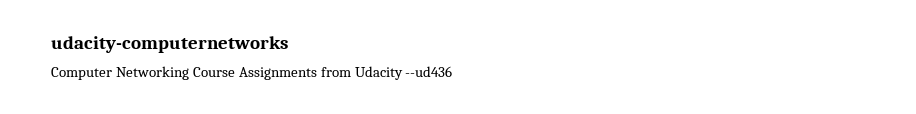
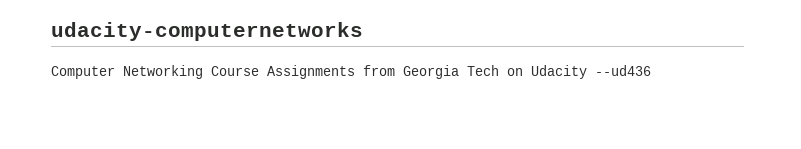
- Computer Networking Course Assignments from Udacity --ud436
+ Computer Networking Course Assignments from Georgia Tech on Udacity --ud436

